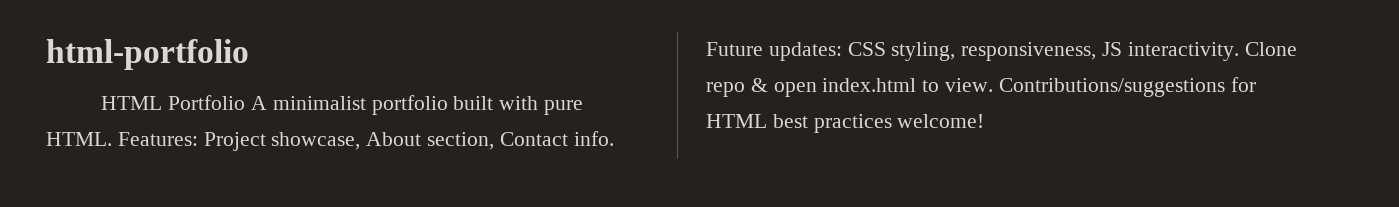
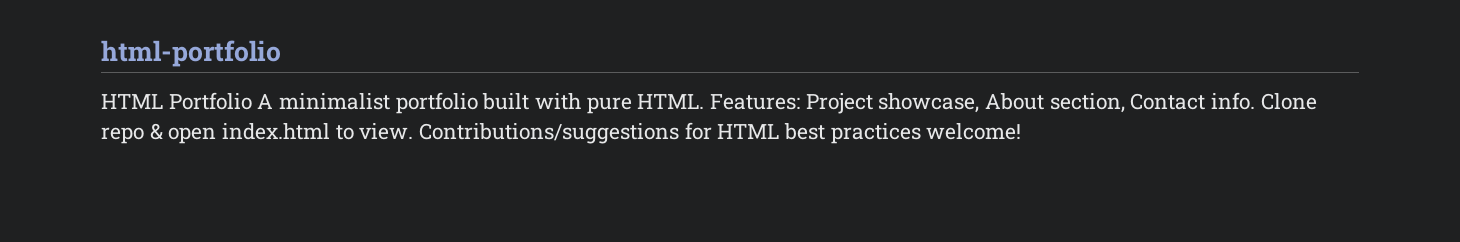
- Future updates: CSS styling, responsiveness, JS interactivity.

